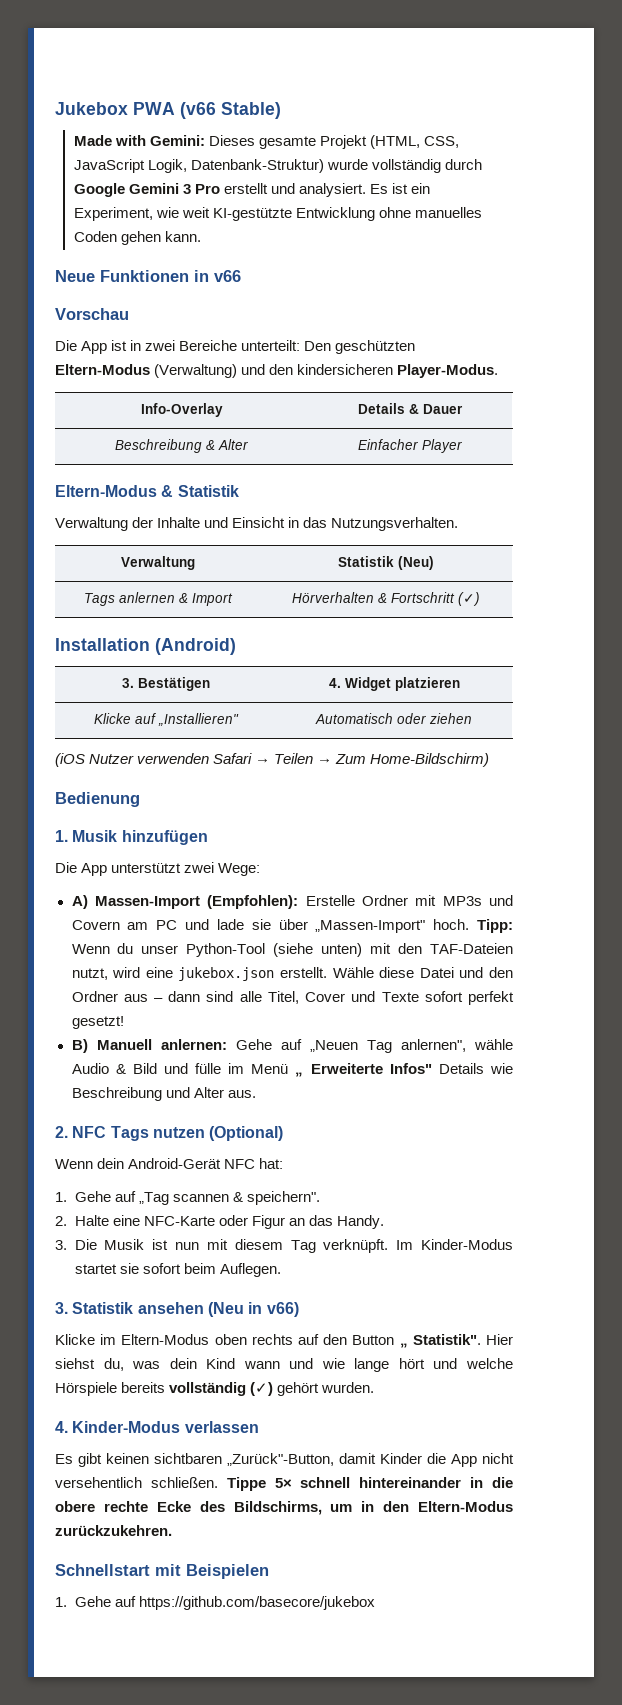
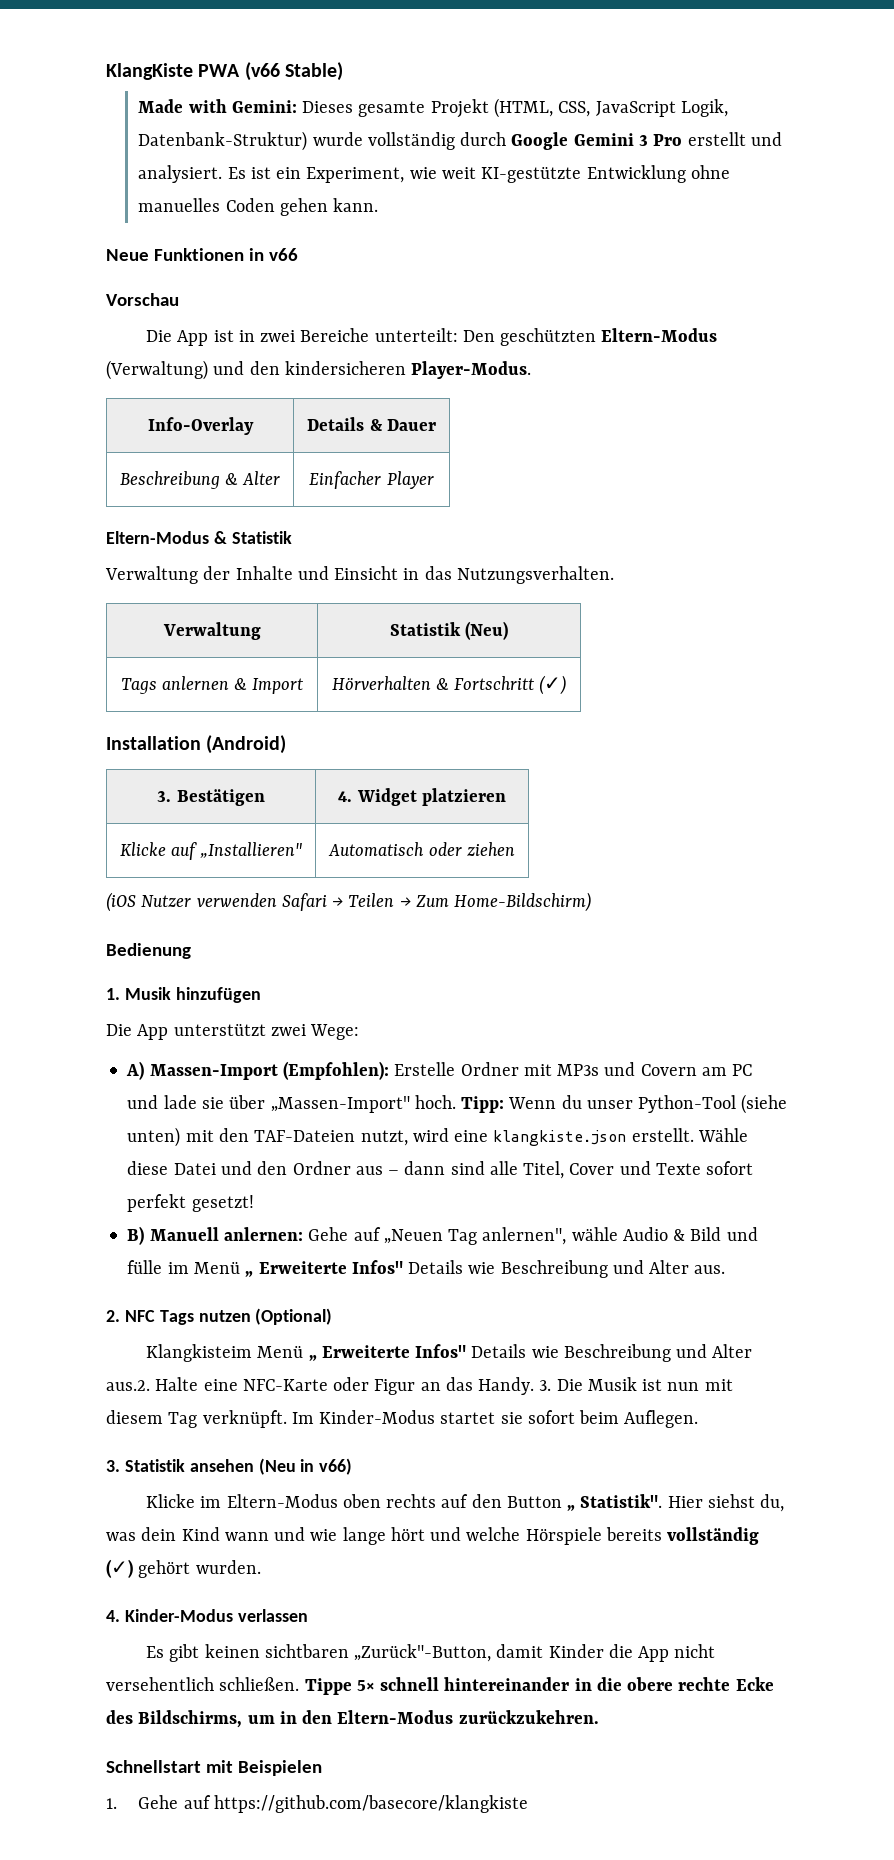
- Jukebox PWA (v66 Stable)
+ KlangKiste PWA (v66 Stable)
- Tipp: Wenn du unser Python-Tool (siehe unten) mit den TAF-Dateien nutzt, wird eine jukebox.json erstellt.
+ Tipp: Wenn du unser Python-Tool (siehe unten) mit den TAF-Dateien nutzt, wird eine klangkiste.json erstellt.
- Wenn dein Android-Gerät NFC hat:
- 1. Gehe auf „Tag scannen & speichern".
- 2. Halte eine NFC-Karte oder Figur an das Handy.
- 3. Die Musik ist nun mit diesem Tag verknüpft.
+ Klangkisteim Menü „ Erweiterte Infos" Details wie Beschreibung und Alter aus.2. Halte eine NFC-Karte oder Figur an das Handy. 3. Die Musik ist nun mit diesem Tag verknüpft.
- 1. Gehe auf https://github.com/basecore/jukebox
+ 1. Gehe auf https://github.com/basecore/klangkiste

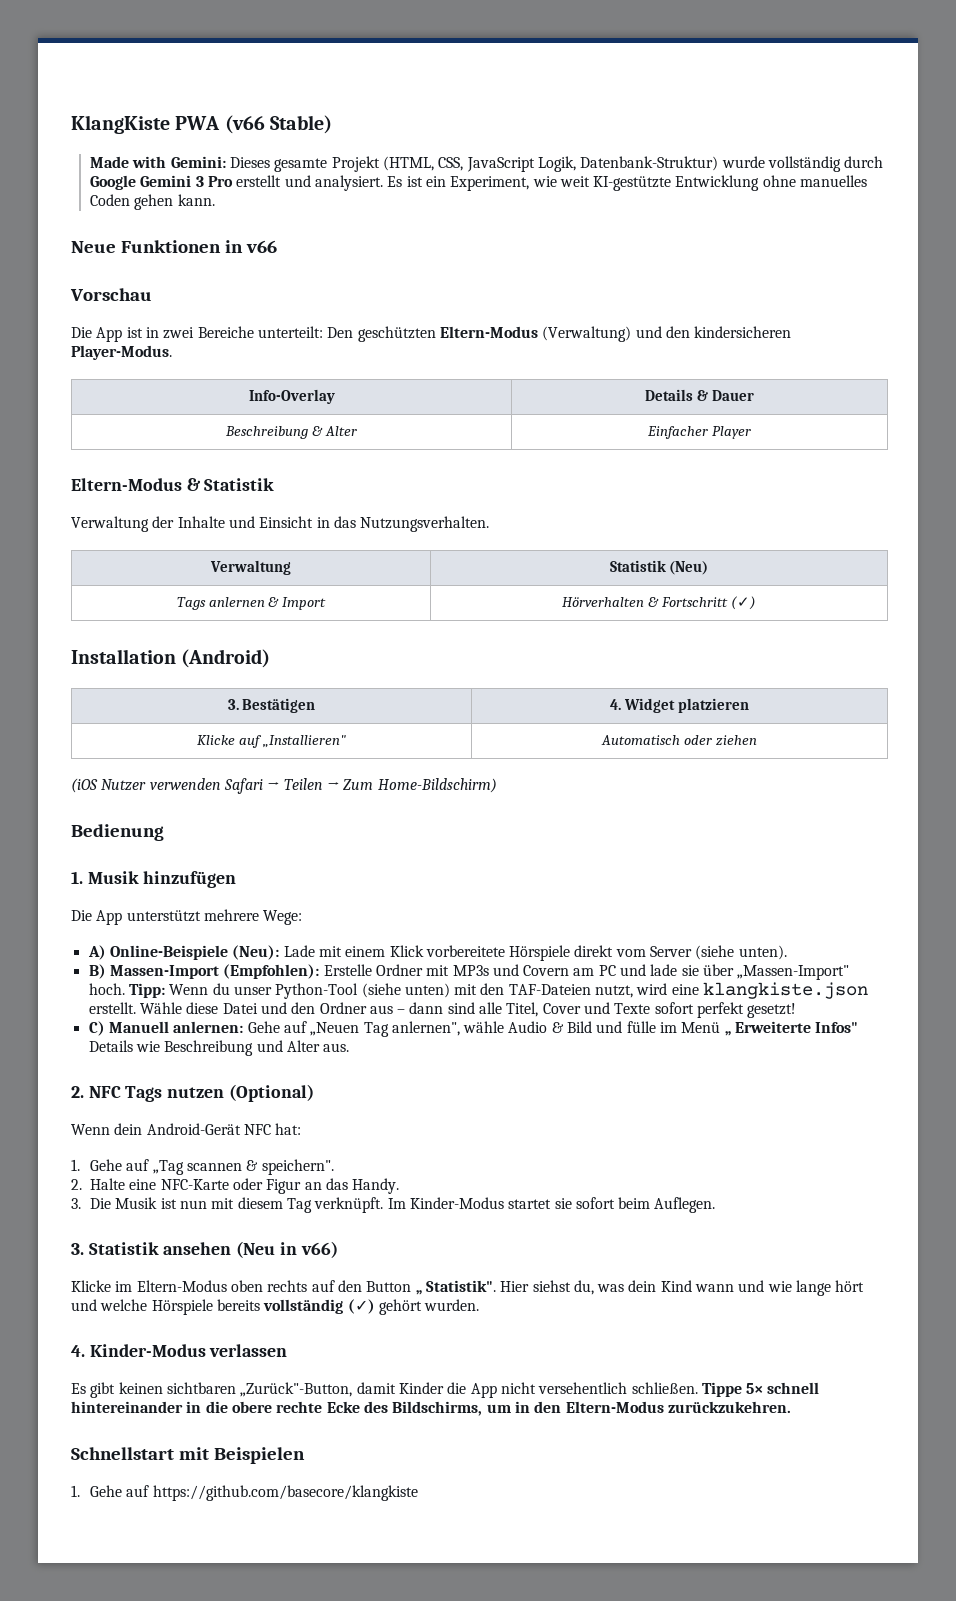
- Die App unterstützt zwei Wege:
+ Die App unterstützt mehrere Wege:
- A) Massen-Import (Empfohlen): Erstelle Ordner mit MP3s und Covern am PC und lade sie über „Massen-Import" hoch.
+ A) Online-Beispiele (Neu): Lade mit einem Klick vorbereitete Hörspiele direkt vom Server (siehe unten).
+ B) Massen-Import (Empfohlen): Erstelle Ordner mit MP3s und Covern am PC und lade sie über „Massen-Import" hoch.
- B) Manuell anlernen: Gehe auf „Neuen Tag anlernen", wähle Audio & Bild und fülle im Menü „ Erweiterte Infos" Details wie Beschreibung und Alter aus.
+ C) Manuell anlernen: Gehe auf „Neuen Tag anlernen", wähle Audio & Bild und fülle im Menü „ Erweiterte Infos" Details wie Beschreibung und Alter aus.
- Klangkisteim Menü „ Erweiterte Infos" Details wie Beschreibung und Alter aus.2. Halte eine NFC-Karte oder Figur an das Handy. 3. Die Musik ist nun mit diesem Tag verknüpft.
+ Wenn dein Android-Gerät NFC hat:
+ 1. Gehe auf „Tag scannen & speichern".
+ 2. Halte eine NFC-Karte oder Figur an das Handy.
+ 3. Die Musik ist nun mit diesem Tag verknüpft.

